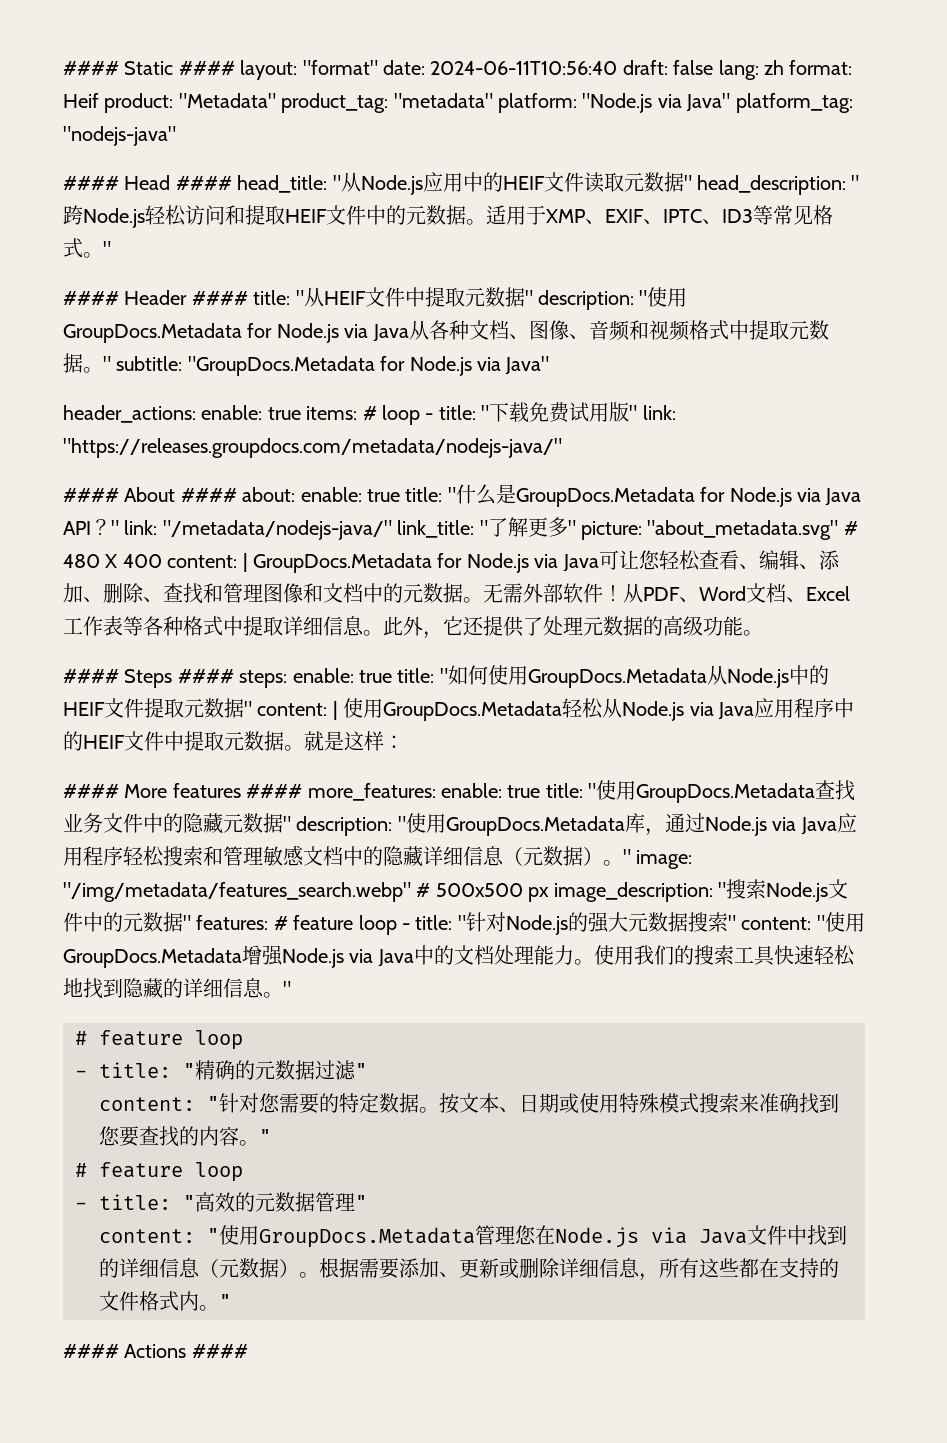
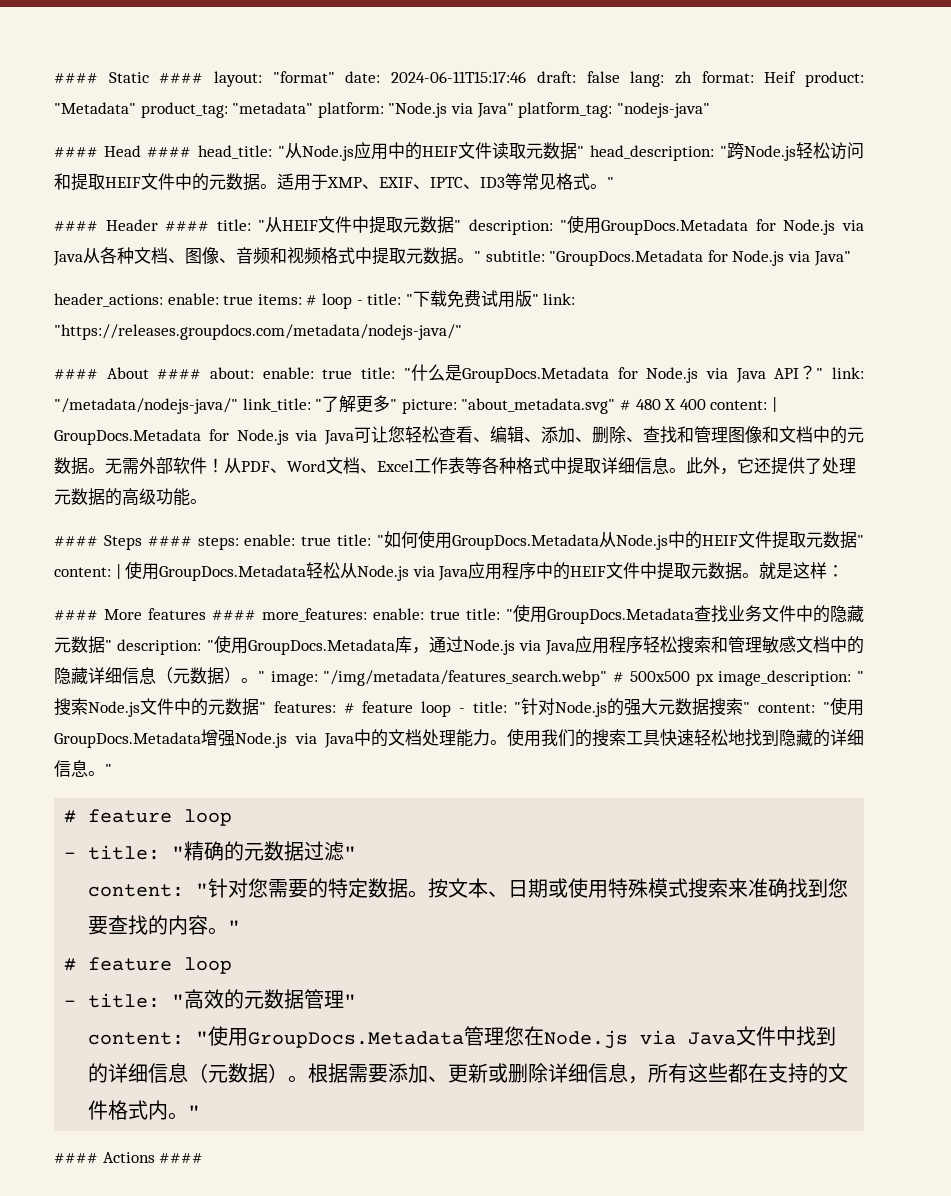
- #### Static #### layout: "format" date: 2024-06-11T10:56:40 draft: false lang: zh format: Heif product: "Metadata" product_tag: "metadata" platform: "Node.js via Java" platform_tag: "nodejs-java"
+ #### Static #### layout: "format" date: 2024-06-11T15:17:46 draft: false lang: zh format: Heif product: "Metadata" product_tag: "metadata" platform: "Node.js via Java" platform_tag: "nodejs-java"

